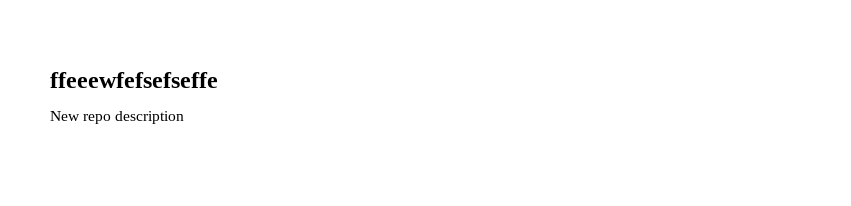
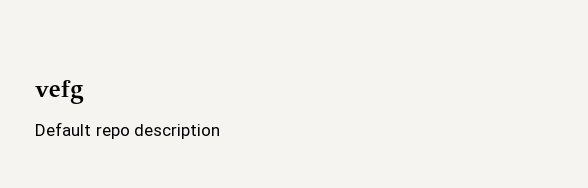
- ffeeewfefsefseffe
- New repo description
+ vefg
+ Default repo description

